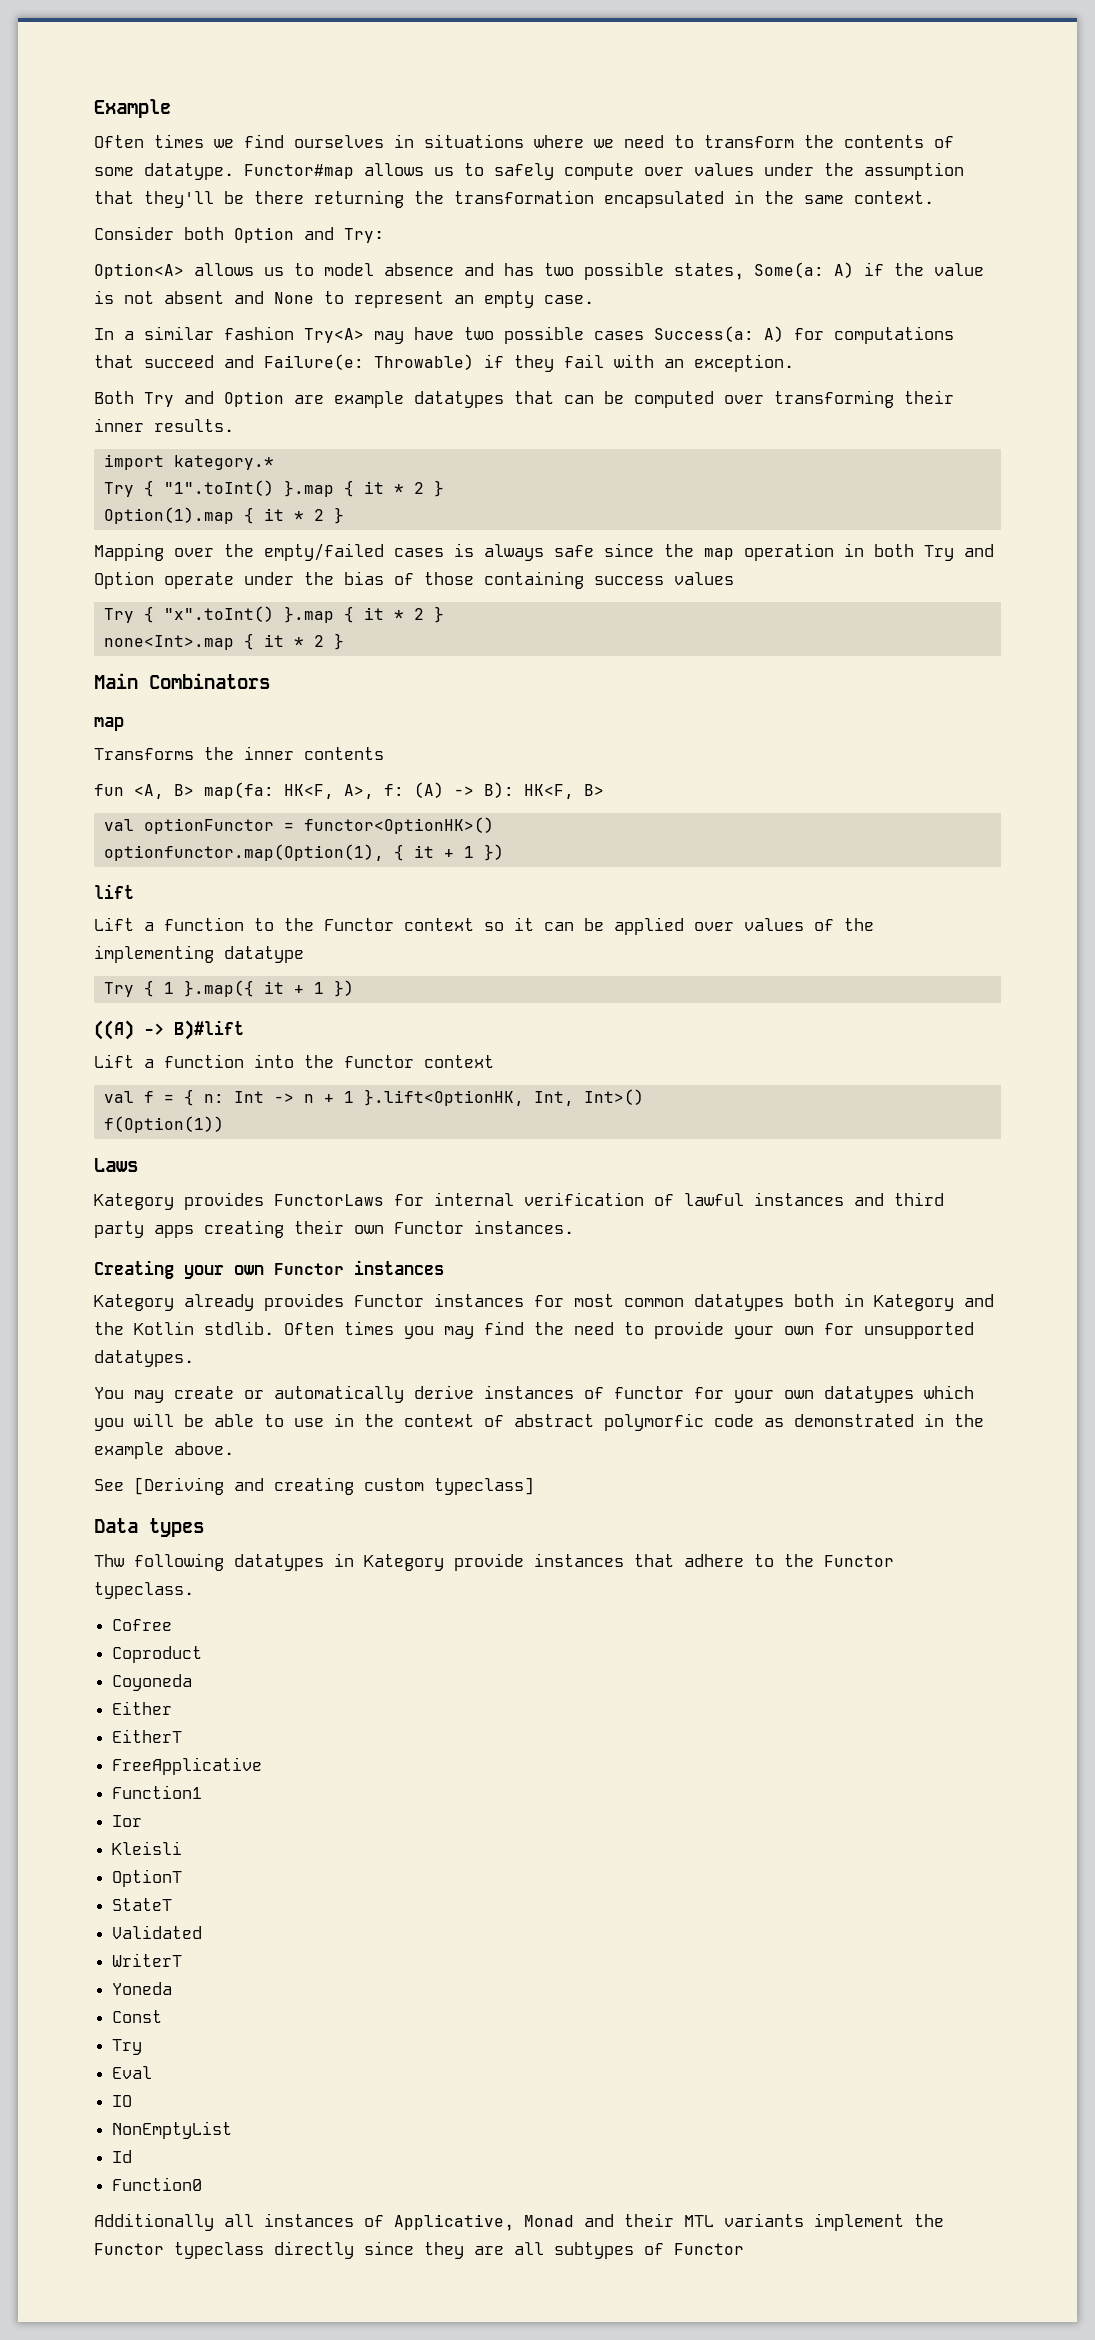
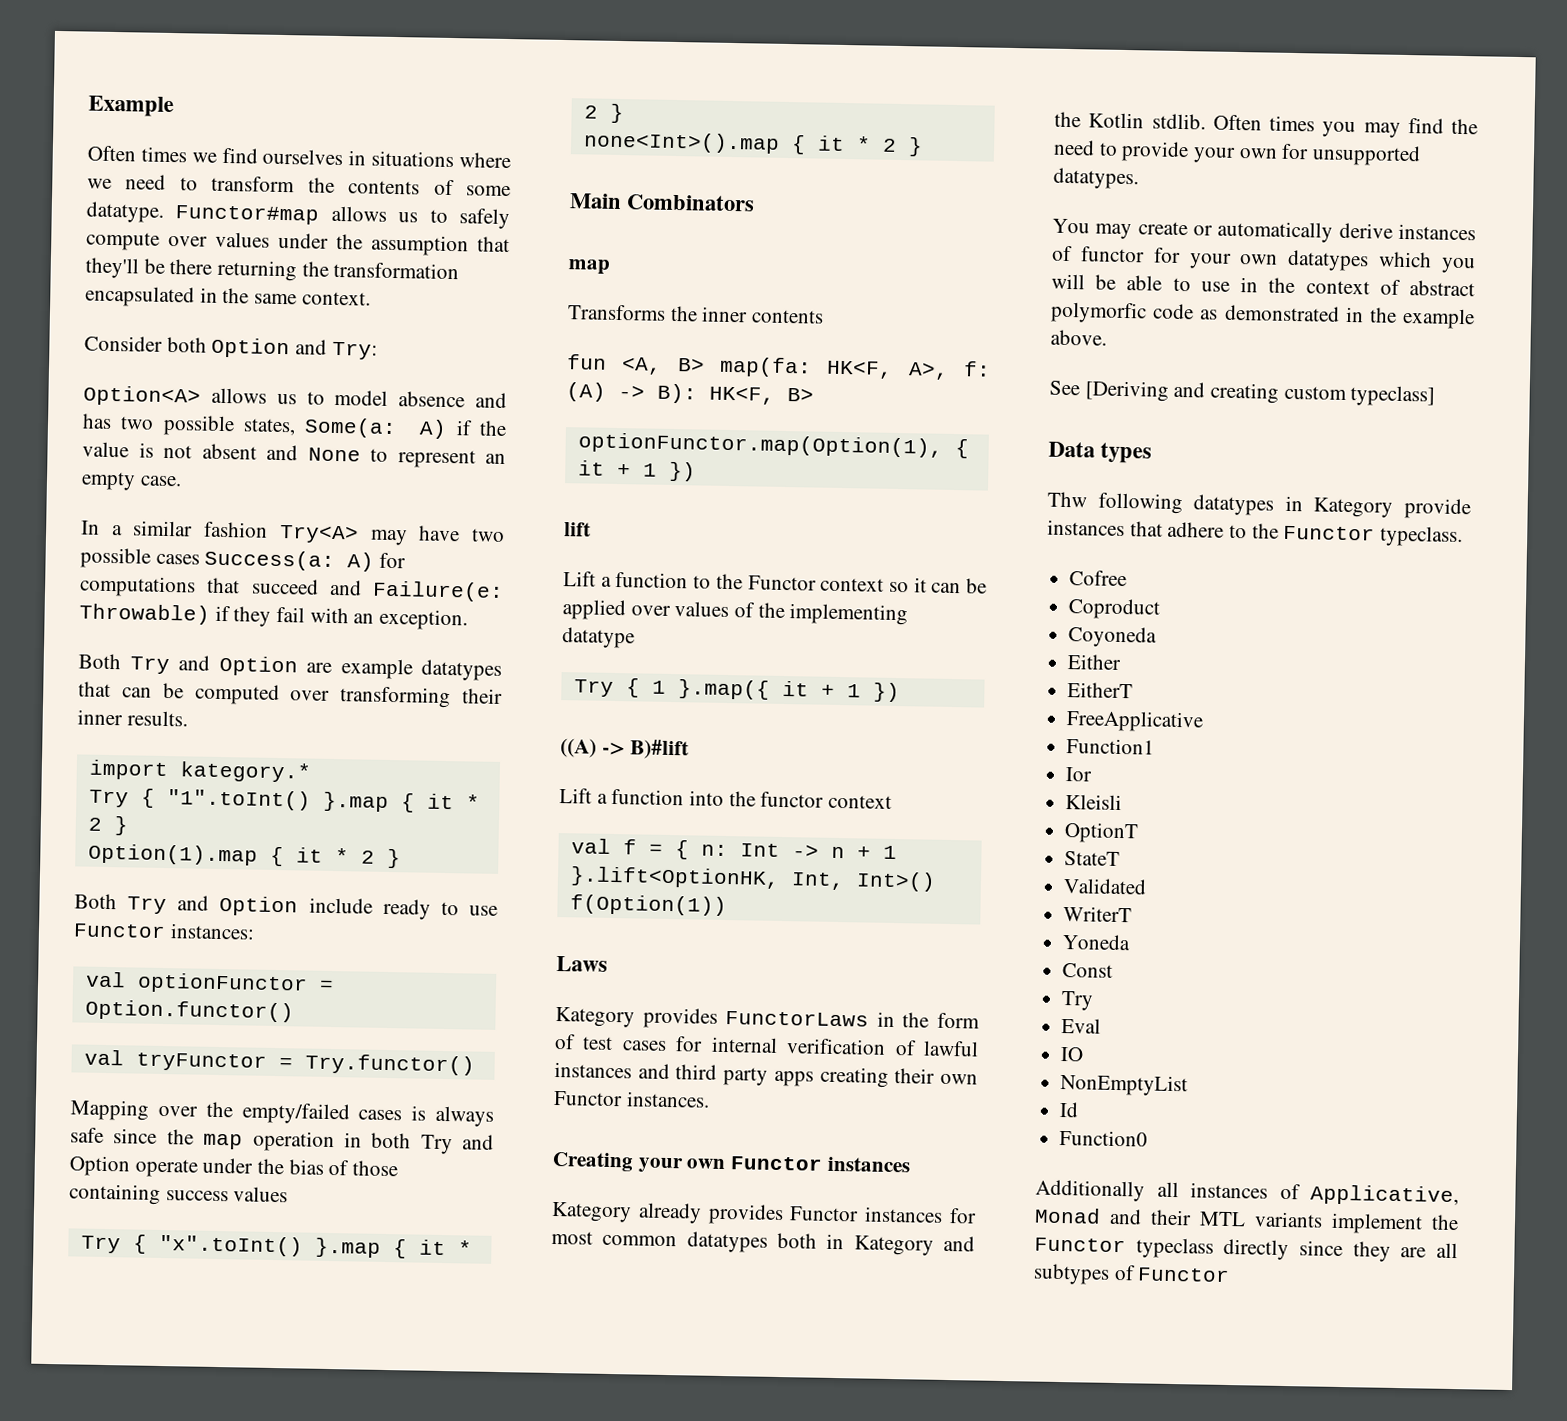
+ Both Try and Option include ready to use Functor instances:
+ val optionFunctor = Option.functor()
+ val tryFunctor = Try.functor()
- none<Int>.map { it * 2 }
+ none<Int>().map { it * 2 }
- val optionFunctor = functor<OptionHK>()
- optionfunctor.map(Option(1), { it + 1 })
+ optionFunctor.map(Option(1), { it + 1 })
- Kategory provides FunctorLaws for internal verification of lawful instances and third party apps creating their own Functor instances.
+ Kategory provides FunctorLaws in the form of test cases for internal verification of lawful instances and third party apps creating their own Functor instances.

